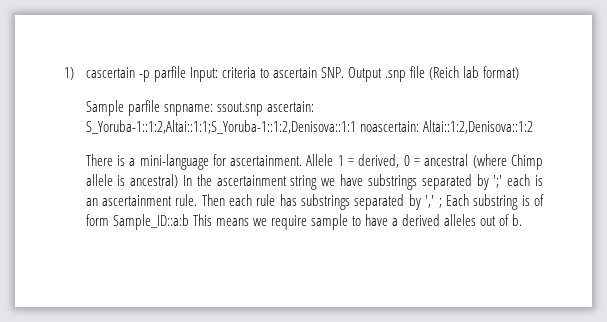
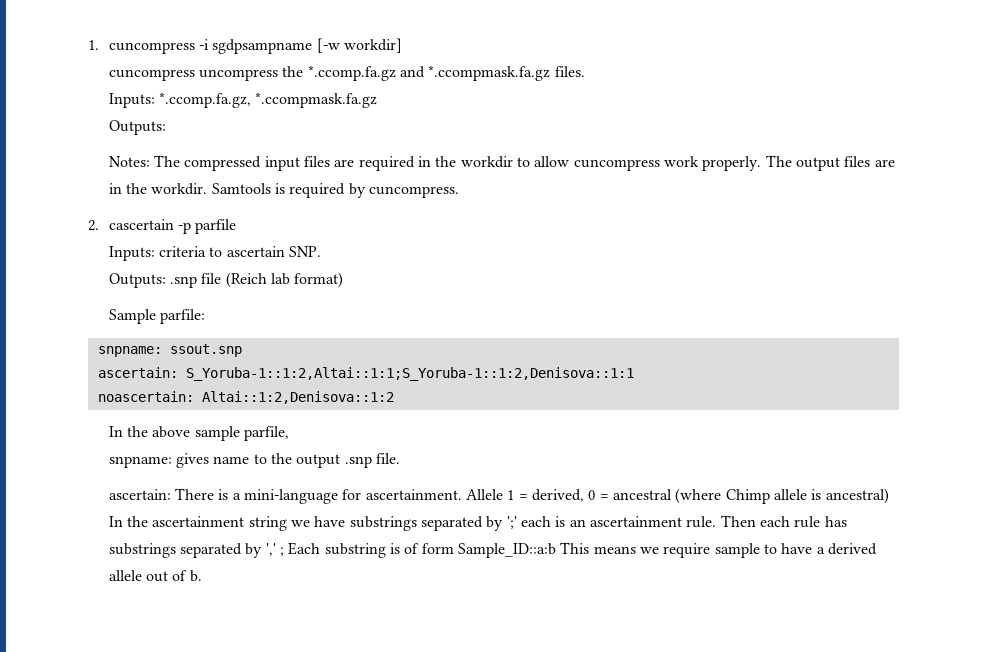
- 1) cascertain -p parfile Input: criteria to ascertain SNP. Output .snp file (Reich lab format)
+ 1. cuncompress -i sgdpsampname [-w workdir]
+ cuncompress uncompress the *.ccomp.fa.gz and *.ccompmask.fa.gz files.
+ Inputs: *.ccomp.fa.gz, *.ccompmask.fa.gz
+ Outputs:
+ Notes: The compressed input files are required in the workdir to allow cuncompress work properly. The output files are in the workdir. Samtools is required by cuncompress.
+ 2. cascertain -p parfile
+ Inputs: criteria to ascertain SNP.
+ Outputs: .snp file (Reich lab format)
- Sample parfile snpname: ssout.snp ascertain: S_Yoruba-1::1:2,Altai::1:1;S_Yoruba-1::1:2,Denisova::1:1 noascertain: Altai::1:2,Denisova::1:2
+ Sample parfile:
+ snpname: ssout.snp
+ ascertain: S_Yoruba-1::1:2,Altai::1:1;S_Yoruba-1::1:2,Denisova::1:1
+ noascertain: Altai::1:2,Denisova::1:2
- There is a mini-language for ascertainment.
+ In the above sample parfile,
+ snpname: gives name to the output .snp file.
+ ascertain: There is a mini-language for ascertainment.
- Then each rule has substrings separated by ',' ; Each substring is of form Sample_ID::a:b This means we require sample to have a derived alleles out of b.
+ Then each rule has substrings separated by ',' ; Each substring is of form Sample_ID::a:b This means we require sample to have a derived allele out of b.

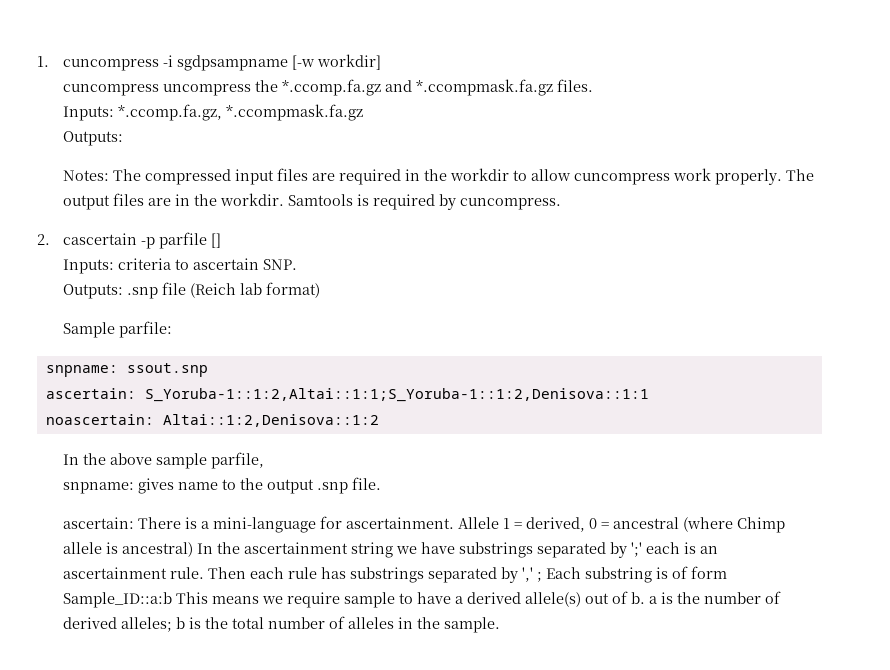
- 2. cascertain -p parfile
+ 2. cascertain -p parfile []
- Then each rule has substrings separated by ',' ; Each substring is of form Sample_ID::a:b This means we require sample to have a derived allele out of b.
+ Then each rule has substrings separated by ',' ; Each substring is of form Sample_ID::a:b This means we require sample to have a derived allele(s) out of b. a is the number of derived alleles; b is the total number of alleles in the sample.

